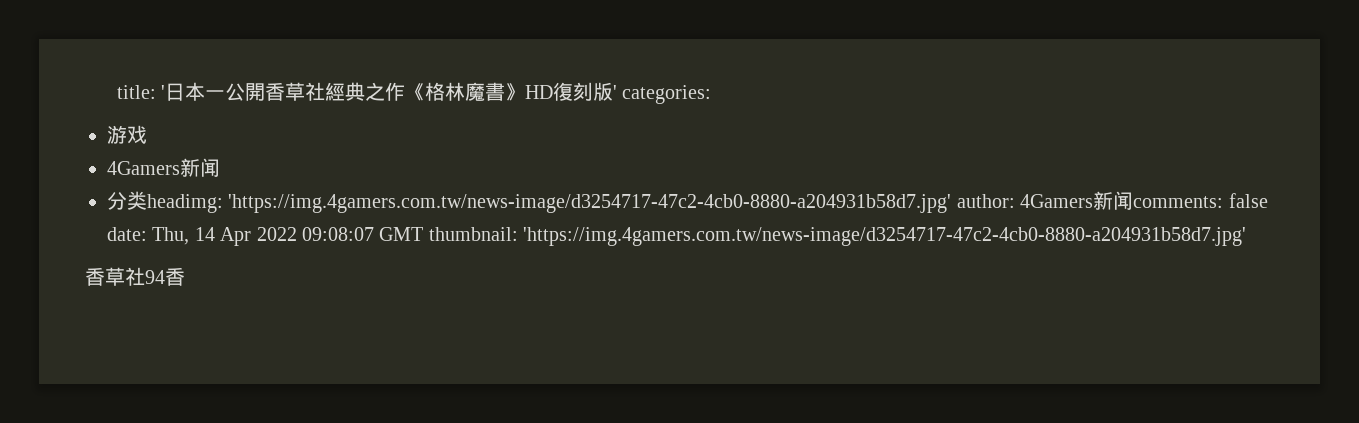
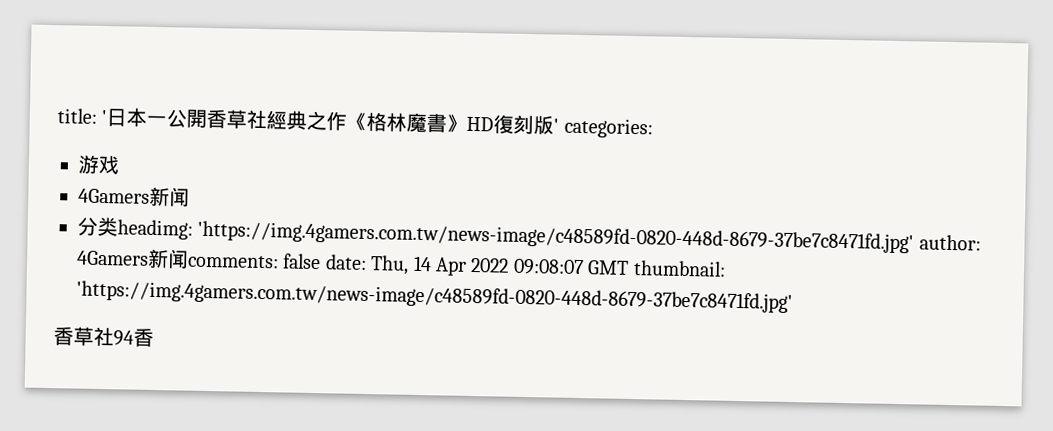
- 分类headimg: 'https://img.4gamers.com.tw/news-image/d3254717-47c2-4cb0-8880-a204931b58d7.jpg' author: 4Gamers新闻comments: false date: Thu, 14 Apr 2022 09:08:07 GMT thumbnail: 'https://img.4gamers.com.tw/news-image/d3254717-47c2-4cb0-8880-a204931b58d7.jpg'
+ 分类headimg: 'https://img.4gamers.com.tw/news-image/c48589fd-0820-448d-8679-37be7c8471fd.jpg' author: 4Gamers新闻comments: false date: Thu, 14 Apr 2022 09:08:07 GMT thumbnail: 'https://img.4gamers.com.tw/news-image/c48589fd-0820-448d-8679-37be7c8471fd.jpg'

